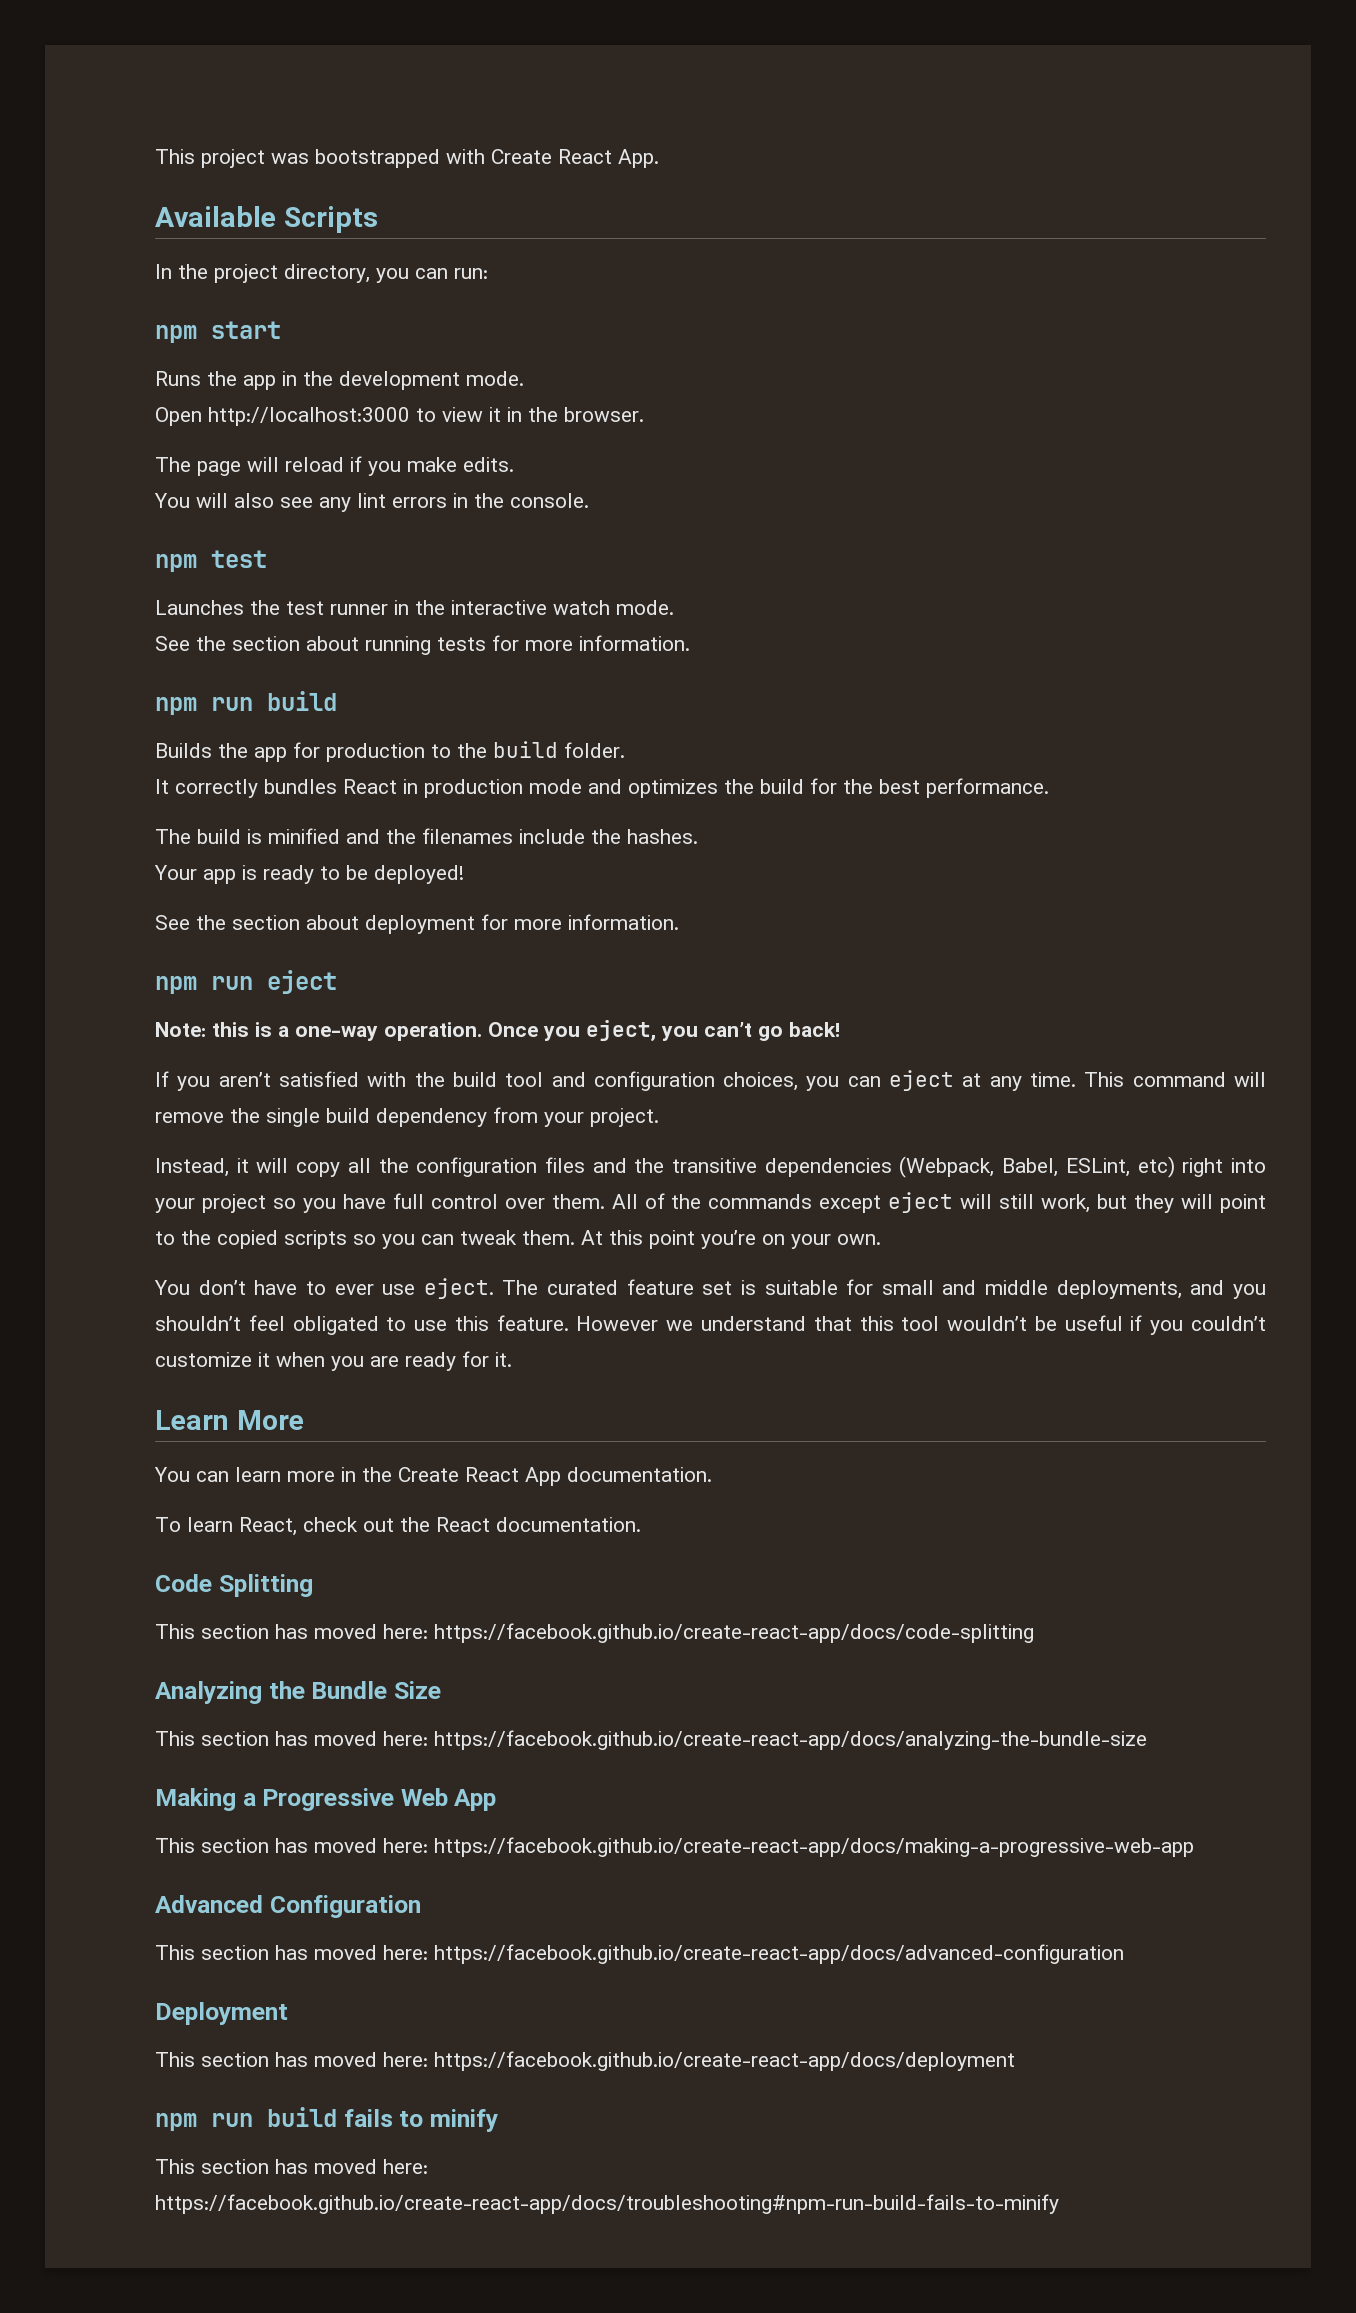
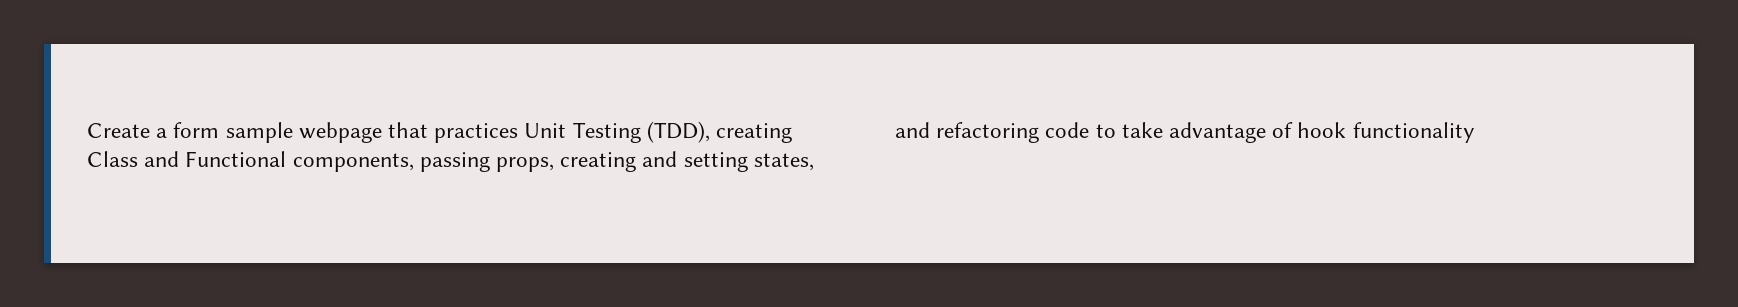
- This project was bootstrapped with Create React App.
- Available Scripts
- In the project directory, you can run:
- npm start
- Runs the app in the development mode.
- Open http://localhost:3000 to view it in the browser.
- The page will reload if you make edits.
- You will also see any lint errors in the console.
- npm test
- Launches the test runner in the interactive watch mode.
- See the section about running tests for more information.
- npm run build
- Builds the app for production to the build folder.
- It correctly bundles React in production mode and optimizes the build for the best performance.
- The build is minified and the filenames include the hashes.
- Your app is ready to be deployed!
- See the section about deployment for more information.
- npm run eject
- Note: this is a one-way operation. Once you eject, you can’t go back!
- If you aren’t satisfied with the build tool and configuration choices, you can eject at any time. This command will remove the single build dependency from your project.
- Instead, it will copy all the configuration files and the transitive dependencies (Webpack, Babel, ESLint, etc) right into your project so you have full control over them. All of the commands except eject will still work, but they will point to the copied scripts so you can tweak them. At this point you’re on your own.
- You don’t have to ever use eject. The curated feature set is suitable for small and middle deployments, and you shouldn’t feel obligated to use this feature. However we understand that this tool wouldn’t be useful if you couldn’t customize it when you are ready for it.
- Learn More
- You can learn more in the Create React App documentation.
- To learn React, check out the React documentation.
- Code Splitting
- This section has moved here: https://facebook.github.io/create-react-app/docs/code-splitting
- Analyzing the Bundle Size
- This section has moved here: https://facebook.github.io/create-react-app/docs/analyzing-the-bundle-size
- Making a Progressive Web App
- This section has moved here: https://facebook.github.io/create-react-app/docs/making-a-progressive-web-app
- Advanced Configuration
- This section has moved here: https://facebook.github.io/create-react-app/docs/advanced-configuration
- Deployment
- This section has moved here: https://facebook.github.io/create-react-app/docs/deployment
- npm run build fails to minify
- This section has moved here: https://facebook.github.io/create-react-app/docs/troubleshooting#npm-run-build-fails-to-minify
+ Create a form sample webpage that practices Unit Testing (TDD), creating Class and Functional components, passing props, creating and setting states, and refactoring code to take advantage of hook functionality

